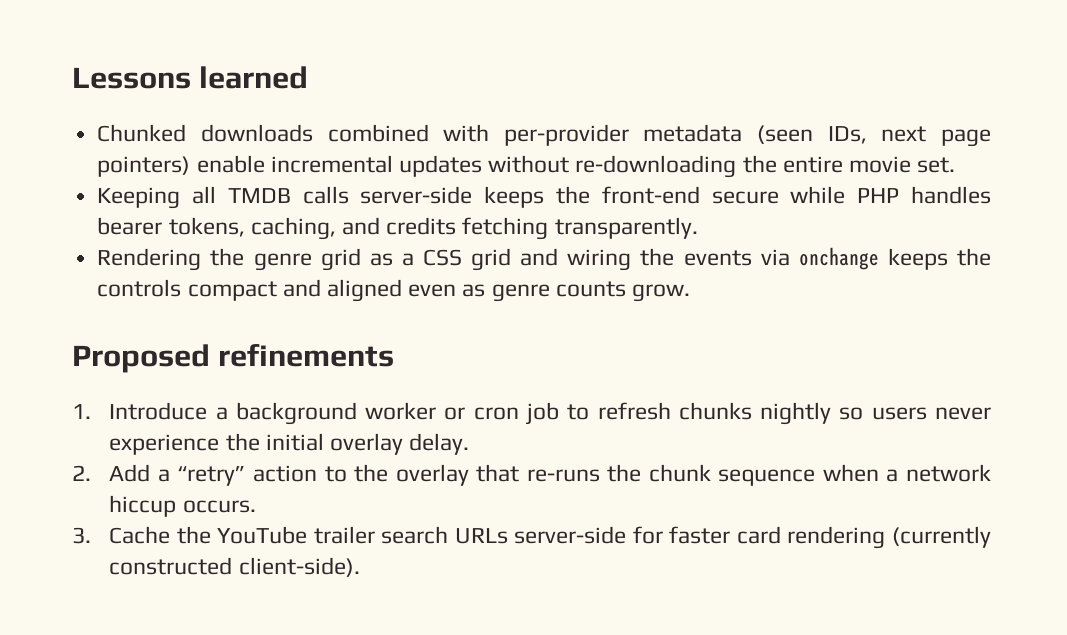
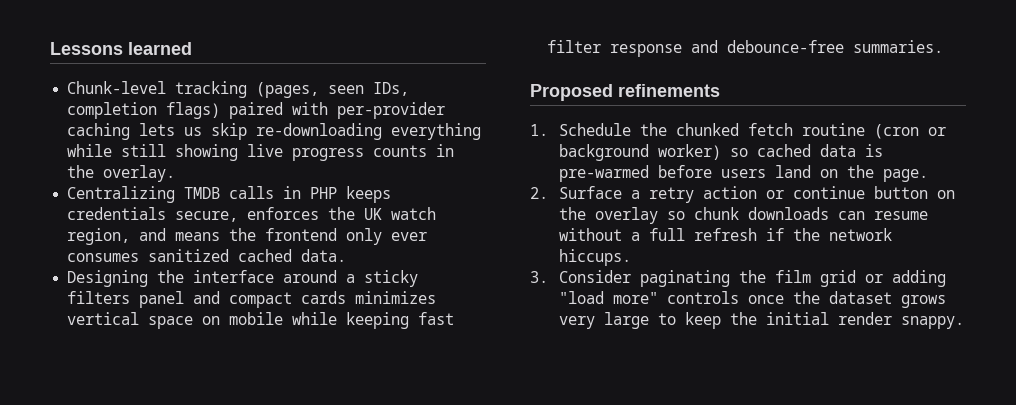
- Chunked downloads combined with per-provider metadata (seen IDs, next page pointers) enable incremental updates without re-downloading the entire movie set.
- Keeping all TMDB calls server-side keeps the front-end secure while PHP handles bearer tokens, caching, and credits fetching transparently.
- Rendering the genre grid as a CSS grid and wiring the events via onchange keeps the controls compact and aligned even as genre counts grow.
+ Chunk-level tracking (pages, seen IDs, completion flags) paired with per-provider caching lets us skip re-downloading everything while still showing live progress counts in the overlay.
+ Centralizing TMDB calls in PHP keeps credentials secure, enforces the UK watch region, and means the frontend only ever consumes sanitized cached data.
+ Designing the interface around a sticky filters panel and compact cards minimizes vertical space on mobile while keeping fast filter response and debounce-free summaries.
  Proposed refinements
- 1. Introduce a background worker or cron job to refresh chunks nightly so users never experience the initial overlay delay.
- 2. Add a “retry” action to the overlay that re-runs the chunk sequence when a network hiccup occurs.
- 3. Cache the YouTube trailer search URLs server-side for faster card rendering (currently constructed client-side).
+ 1. Schedule the chunked fetch routine (cron or background worker) so cached data is pre-warmed before users land on the page.
+ 2. Surface a retry action or continue button on the overlay so chunk downloads can resume without a full refresh if the network hiccups.
+ 3. Consider paginating the film grid or adding "load more" controls once the dataset grows very large to keep the initial render snappy.

